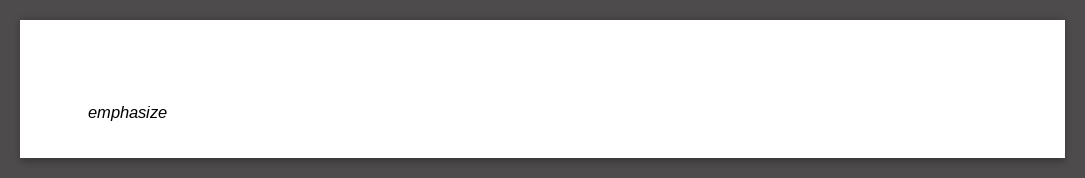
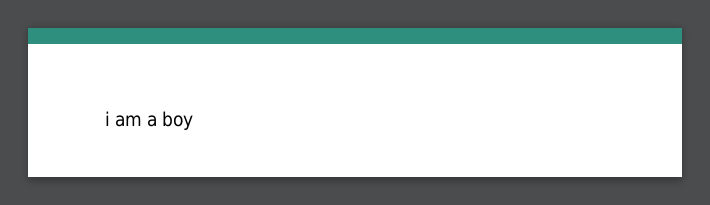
- emphasize
+ i am a boy

